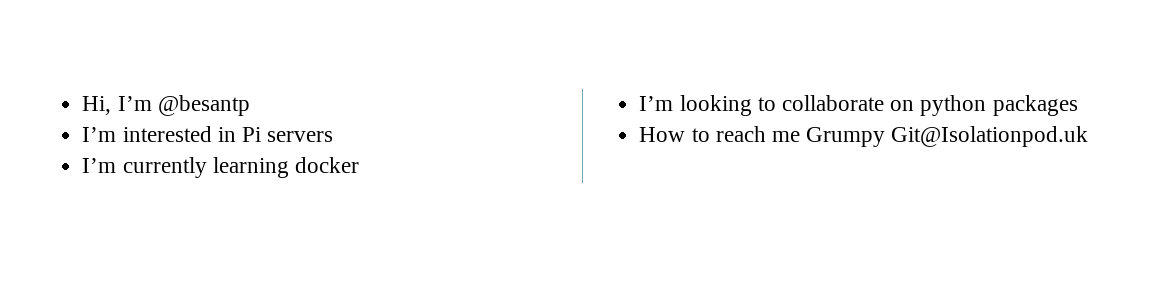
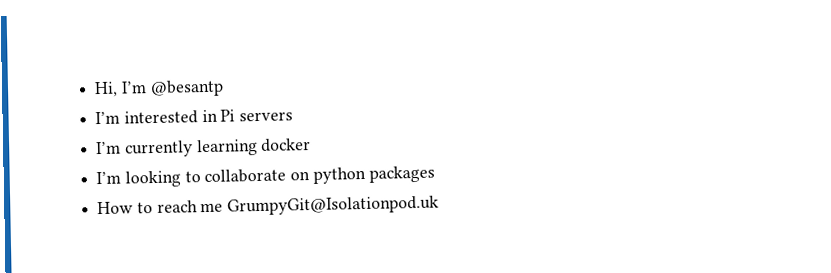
- How to reach me Grumpy Git@Isolationpod.uk
+ How to reach me GrumpyGit@Isolationpod.uk

